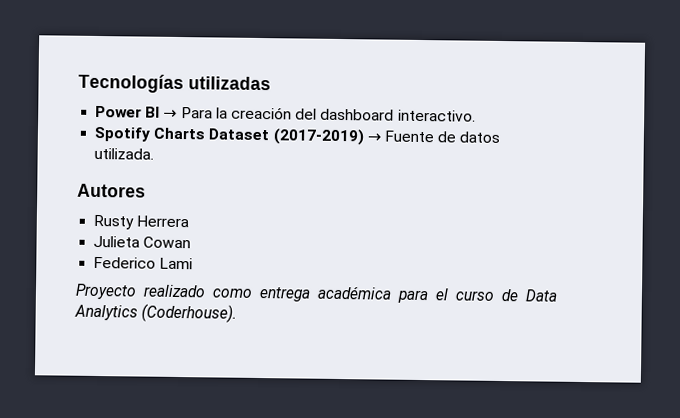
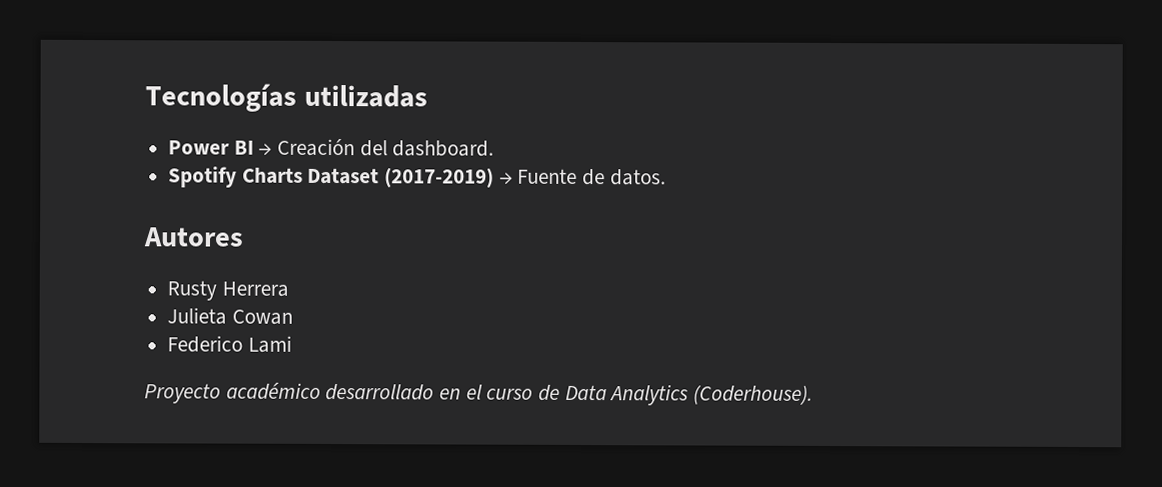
- Power BI → Para la creación del dashboard interactivo.
+ Power BI → Creación del dashboard.
- Spotify Charts Dataset (2017-2019) → Fuente de datos utilizada.
+ Spotify Charts Dataset (2017-2019) → Fuente de datos.
- Proyecto realizado como entrega académica para el curso de Data Analytics (Coderhouse).
+ Proyecto académico desarrollado en el curso de Data Analytics (Coderhouse).

